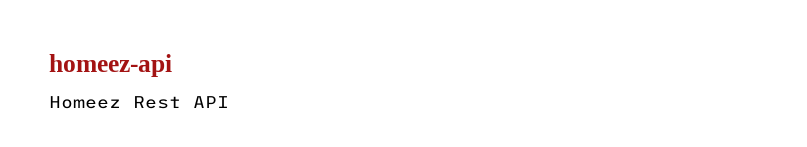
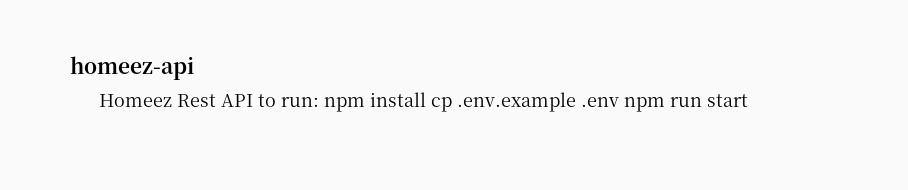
- Homeez Rest API
+ Homeez Rest API to run: npm install cp .env.example .env npm run start

